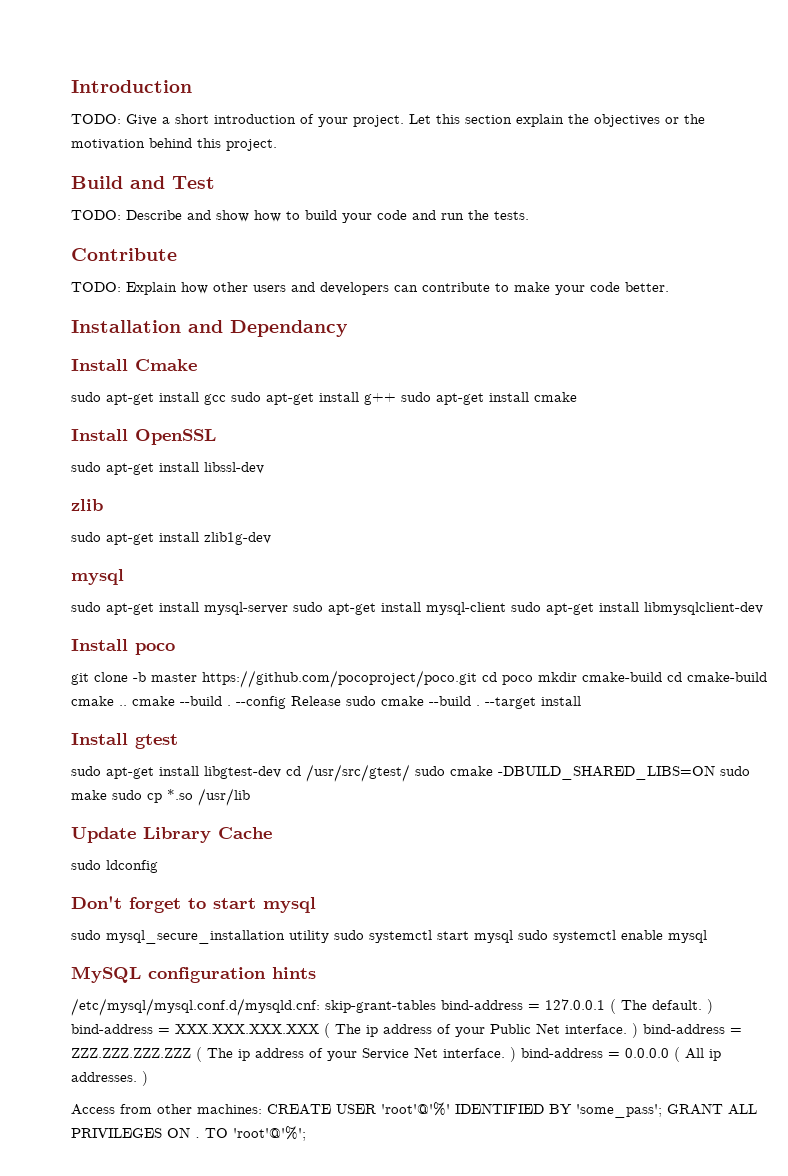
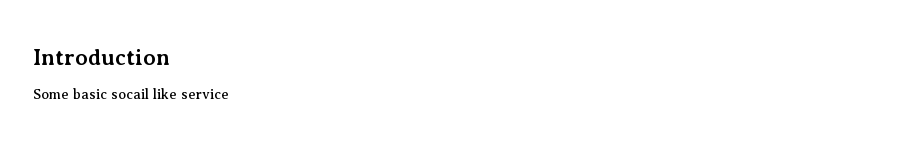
- TODO: Give a short introduction of your project. Let this section explain the objectives or the motivation behind this project.
- Build and Test
- TODO: Describe and show how to build your code and run the tests.
- Contribute
- TODO: Explain how other users and developers can contribute to make your code better.
- Installation and Dependancy
- Install Cmake
- sudo apt-get install gcc sudo apt-get install g++ sudo apt-get install cmake
- Install OpenSSL
- sudo apt-get install libssl-dev
- zlib
- sudo apt-get install zlib1g-dev
- mysql
- sudo apt-get install mysql-server sudo apt-get install mysql-client sudo apt-get install libmysqlclient-dev
- Install poco
- git clone -b master https://github.com/pocoproject/poco.git cd poco mkdir cmake-build cd cmake-build cmake .. cmake --build . --config Release sudo cmake --build . --target install
- Install gtest
- sudo apt-get install libgtest-dev cd /usr/src/gtest/ sudo cmake -DBUILD_SHARED_LIBS=ON sudo make sudo cp *.so /usr/lib
- Update Library Cache
- sudo ldconfig
- Don't forget to start mysql
- sudo mysql_secure_installation utility sudo systemctl start mysql sudo systemctl enable mysql
- MySQL configuration hints
- /etc/mysql/mysql.conf.d/mysqld.cnf: skip-grant-tables bind-address = 127.0.0.1 ( The default. ) bind-address = XXX.XXX.XXX.XXX ( The ip address of your Public Net interface. ) bind-address = ZZZ.ZZZ.ZZZ.ZZZ ( The ip address of your Service Net interface. ) bind-address = 0.0.0.0 ( All ip addresses. )
- Access from other machines: CREATE USER 'root'@'%' IDENTIFIED BY 'some_pass'; GRANT ALL PRIVILEGES ON . TO 'root'@'%';
+ Some basic socail like service

